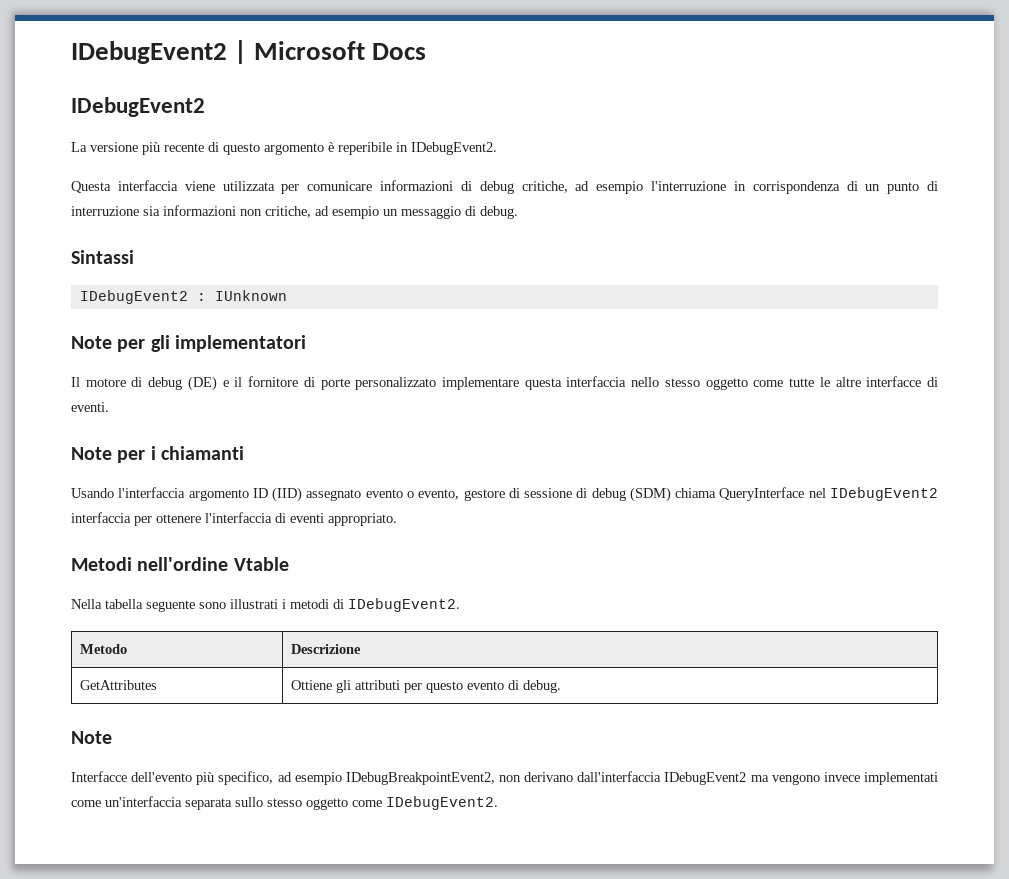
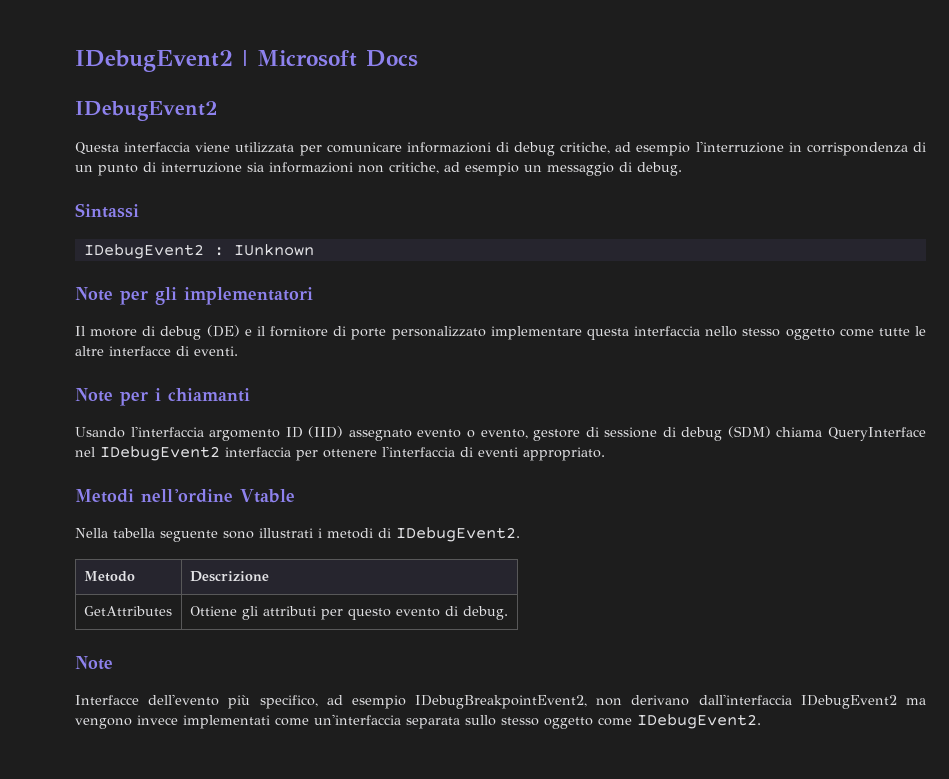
- La versione più recente di questo argomento è reperibile in IDebugEvent2.

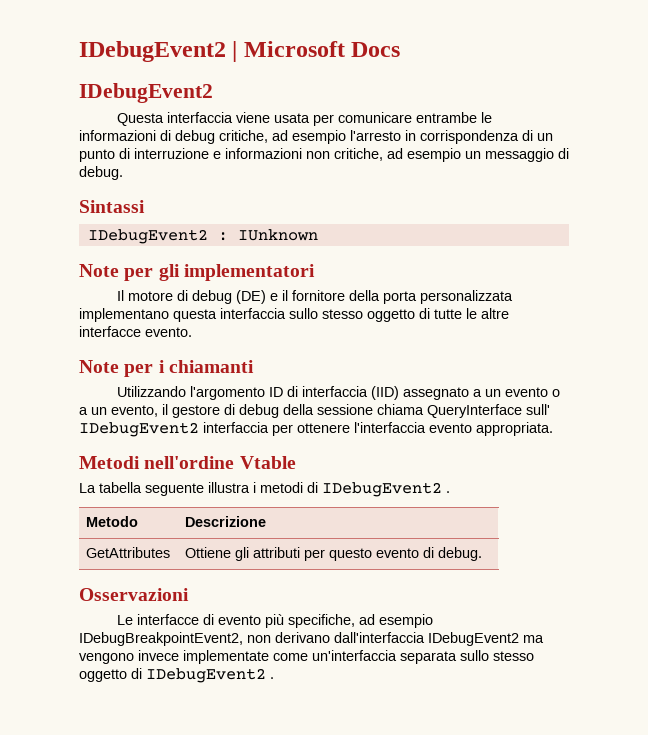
- Questa interfaccia viene utilizzata per comunicare informazioni di debug critiche, ad esempio l'interruzione in corrispondenza di un punto di interruzione sia informazioni non critiche, ad esempio un messaggio di debug.
+ Questa interfaccia viene usata per comunicare entrambe le informazioni di debug critiche, ad esempio l'arresto in corrispondenza di un punto di interruzione e informazioni non critiche, ad esempio un messaggio di debug.
- Il motore di debug (DE) e il fornitore di porte personalizzato implementare questa interfaccia nello stesso oggetto come tutte le altre interfacce di eventi.
+ Il motore di debug (DE) e il fornitore della porta personalizzata implementano questa interfaccia sullo stesso oggetto di tutte le altre interfacce evento.
- Usando l'interfaccia argomento ID (IID) assegnato evento o evento, gestore di sessione di debug (SDM) chiama QueryInterface nel IDebugEvent2 interfaccia per ottenere l'interfaccia di eventi appropriato.
+ Utilizzando l'argomento ID di interfaccia (IID) assegnato a un evento o a un evento, il gestore di debug della sessione chiama QueryInterface sull' IDebugEvent2 interfaccia per ottenere l'interfaccia evento appropriata.
- Nella tabella seguente sono illustrati i metodi di IDebugEvent2.
+ La tabella seguente illustra i metodi di IDebugEvent2 .
  GetAttributes | Ottiene gli attributi per questo evento di debug.
- Note
- Interfacce dell'evento più specifico, ad esempio IDebugBreakpointEvent2, non derivano dall'interfaccia IDebugEvent2 ma vengono invece implementati come un'interfaccia separata sullo stesso oggetto come IDebugEvent2.
+ Osservazioni
+ Le interfacce di evento più specifiche, ad esempio IDebugBreakpointEvent2, non derivano dall'interfaccia IDebugEvent2 ma vengono invece implementate come un'interfaccia separata sullo stesso oggetto di IDebugEvent2 .

